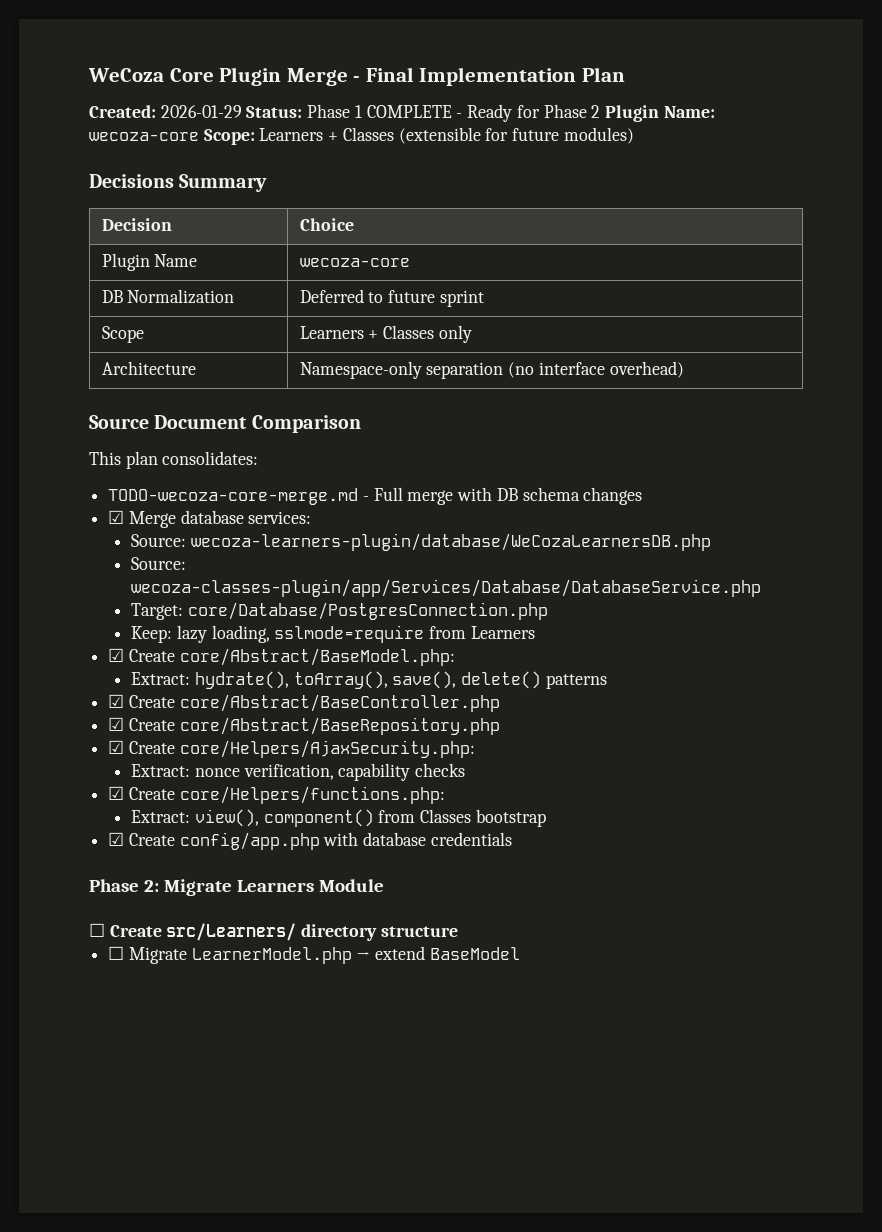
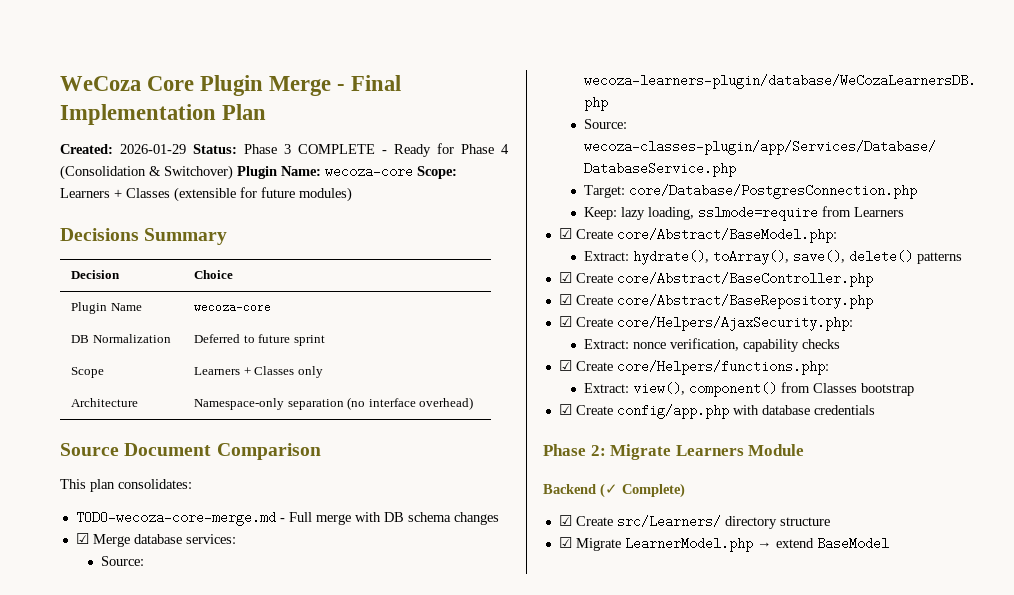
- Created: 2026-01-29 Status: Phase 1 COMPLETE - Ready for Phase 2 Plugin Name: wecoza-core Scope: Learners + Classes (extensible for future modules)
+ Created: 2026-01-29 Status: Phase 3 COMPLETE - Ready for Phase 4 (Consolidation & Switchover) Plugin Name: wecoza-core Scope: Learners + Classes (extensible for future modules)
- ☐ Create src/Learners/ directory structure
+ Backend (✓ Complete)
+ ☑ Create src/Learners/ directory structure
- ☐ Migrate LearnerModel.php → extend BaseModel
+ ☑ Migrate LearnerModel.php → extend BaseModel

